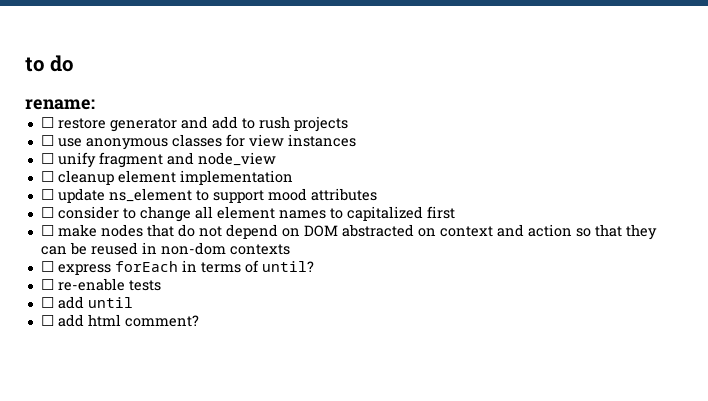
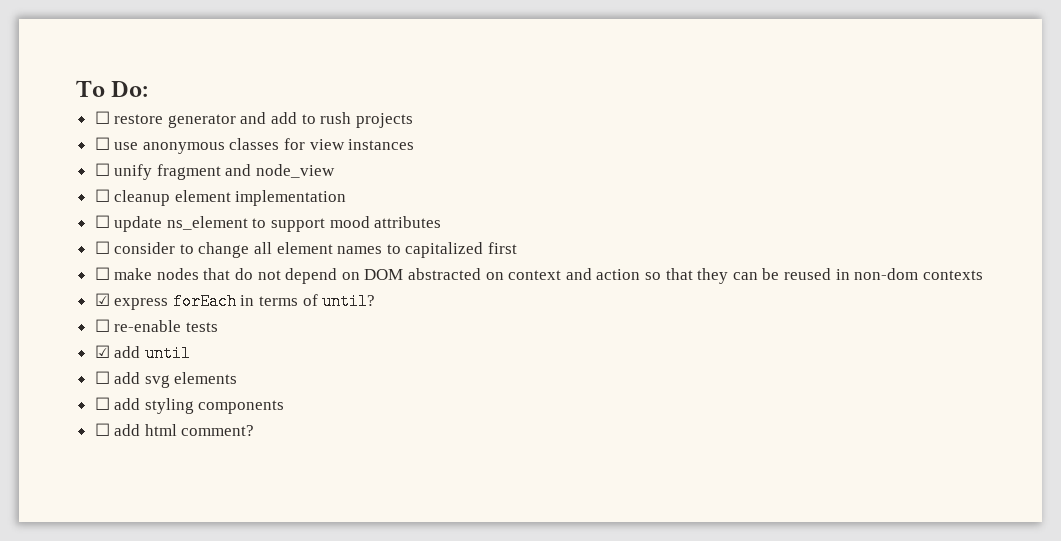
- to do
- rename:
+ To Do:
- ☐ express forEach in terms of until?
+ ☑ express forEach in terms of until?
- ☐ add until
+ ☑ add until
+ ☐ add svg elements
+ ☐ add styling components

